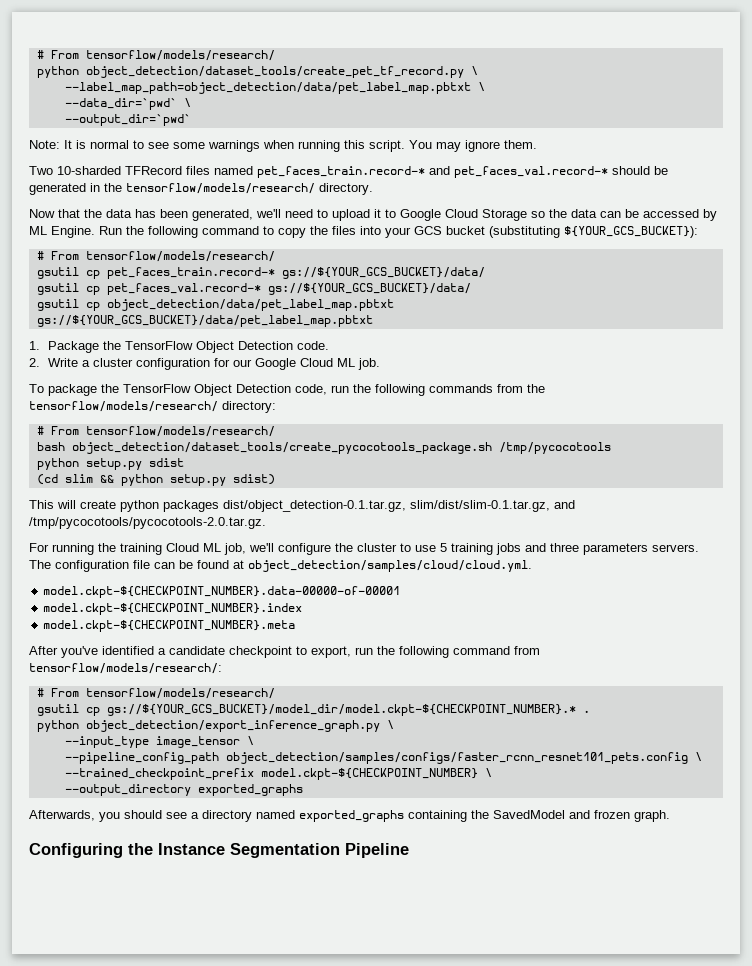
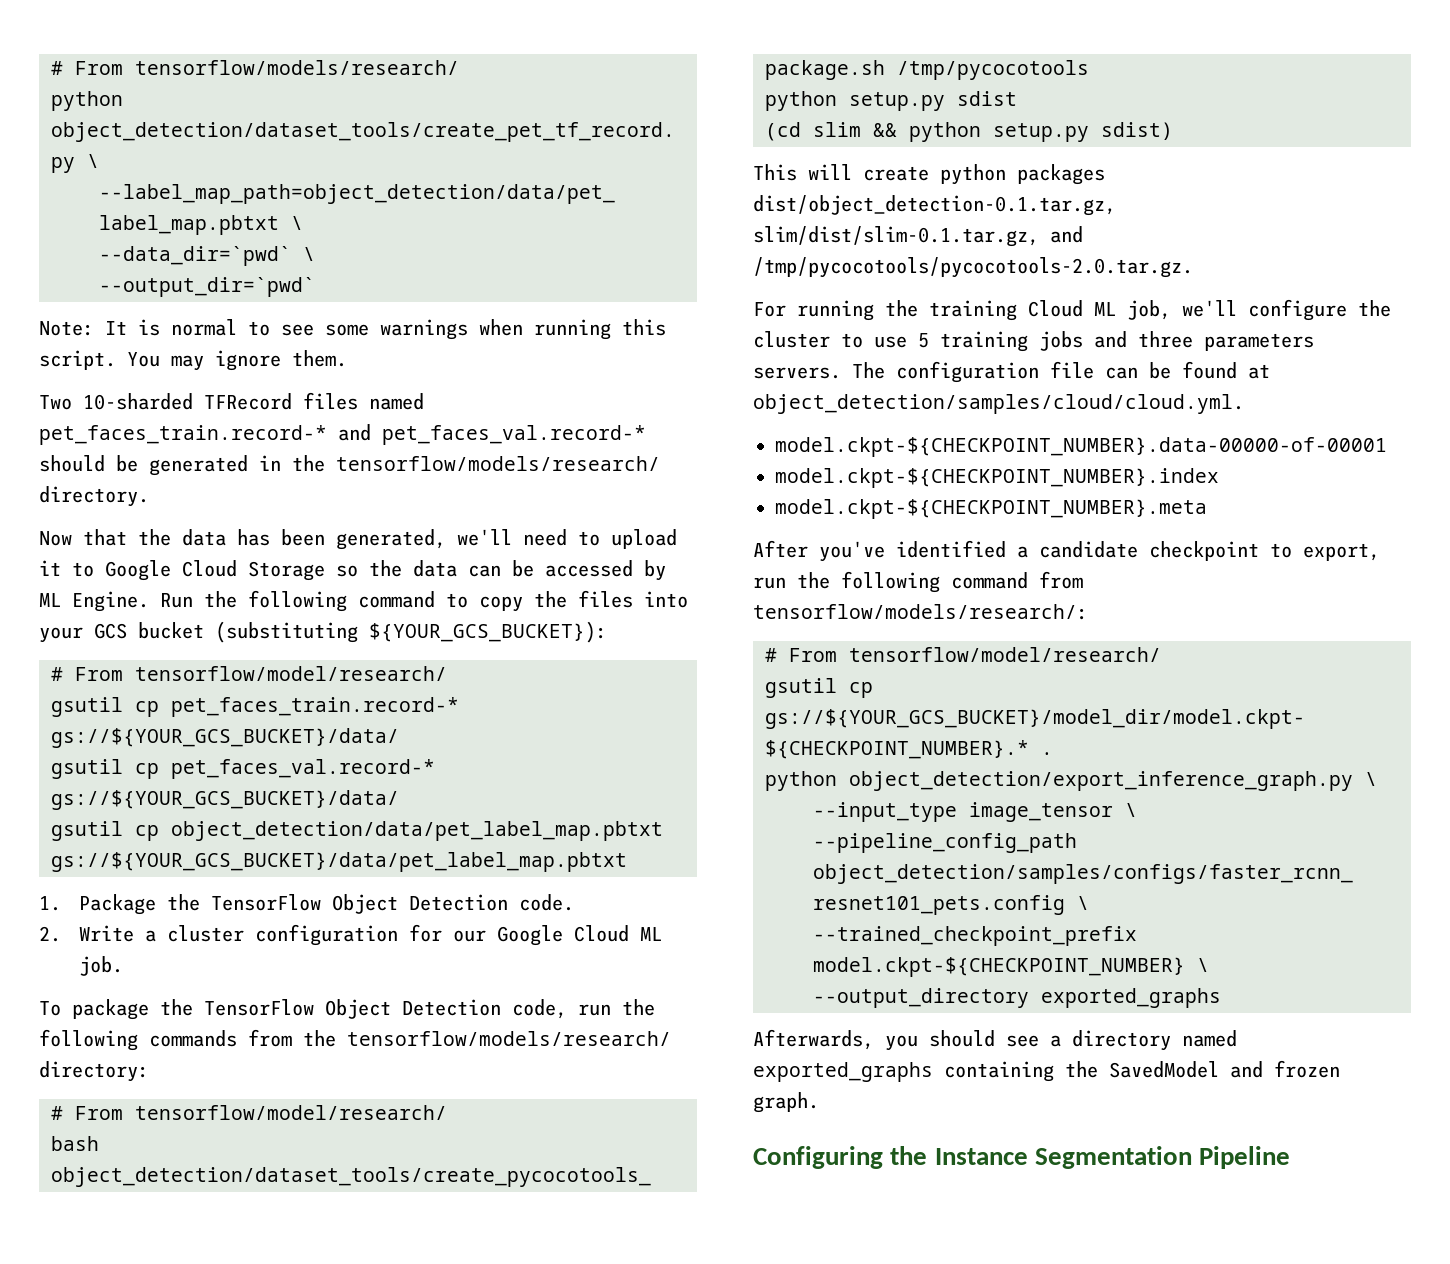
  Run the following command to copy the files into your GCS bucket (substituting ${YOUR_GCS_BUCKET}):
- # From tensorflow/models/research/
+ # From tensorflow/model/research/
  To package the TensorFlow Object Detection code, run the following commands from the tensorflow/models/research/ directory:
- # From tensorflow/models/research/
+ # From tensorflow/model/research/
  After you've identified a candidate checkpoint to export, run the following command from tensorflow/models/research/:
- # From tensorflow/models/research/
+ # From tensorflow/model/research/

